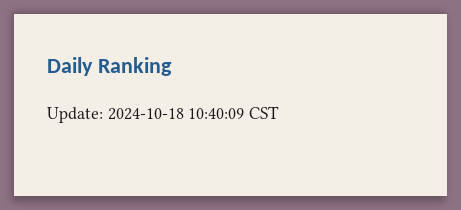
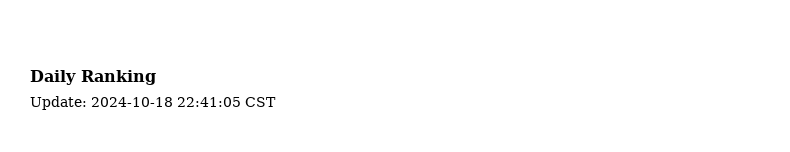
- Update: 2024-10-18 10:40:09 CST
+ Update: 2024-10-18 22:41:05 CST

